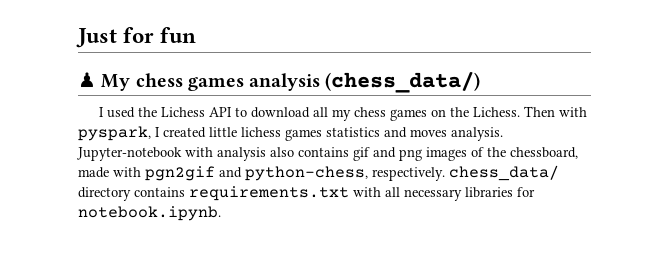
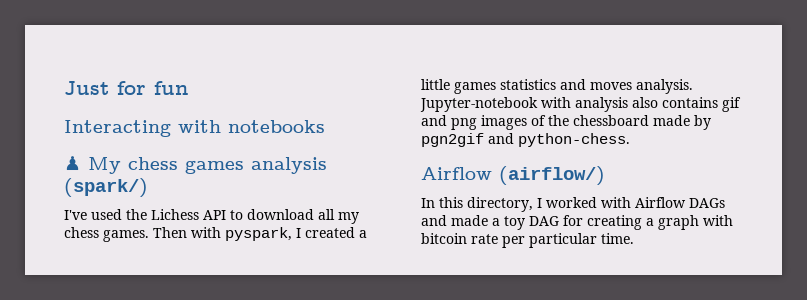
+ Interacting with notebooks
- ♟ My chess games analysis (chess_data/)
- I used the Lichess API to download all my chess games on the Lichess.
+ ♟ My chess games analysis (spark/)
+ I've used the Lichess API to download all my chess games.
- Then with pyspark, I created little lichess games statistics and moves analysis.
+ Then with pyspark, I created a little games statistics and moves analysis.
- Jupyter-notebook with analysis also contains gif and png images of the chessboard, made with pgn2gif and python-chess, respectively. chess_data/ directory contains requirements.txt with all necessary libraries for notebook.ipynb.
+ Jupyter-notebook with analysis also contains gif and png images of the chessboard made by pgn2gif and python-chess.
+ Airflow (airflow/)
+ In this directory, I worked with Airflow DAGs and made a toy DAG for creating a graph with bitcoin rate per particular time.

